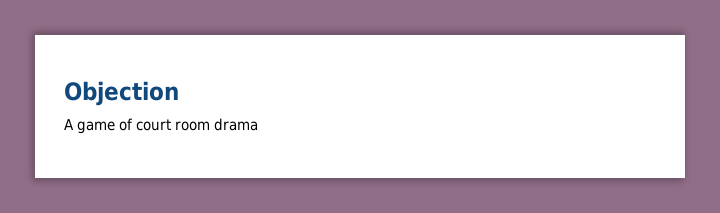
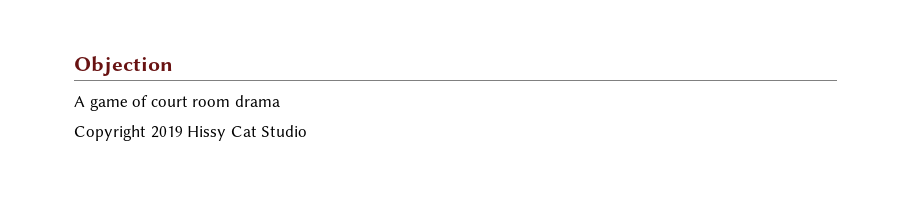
+ Copyright 2019 Hissy Cat Studio

